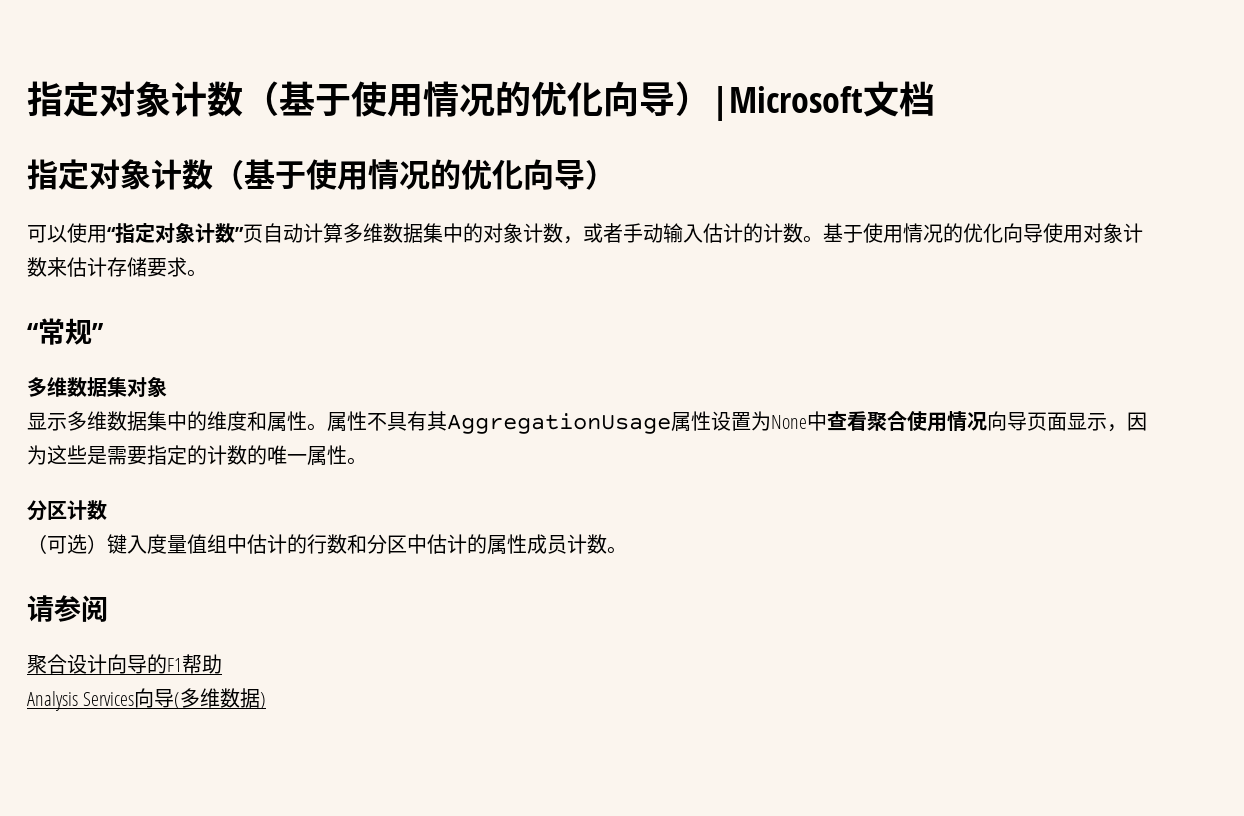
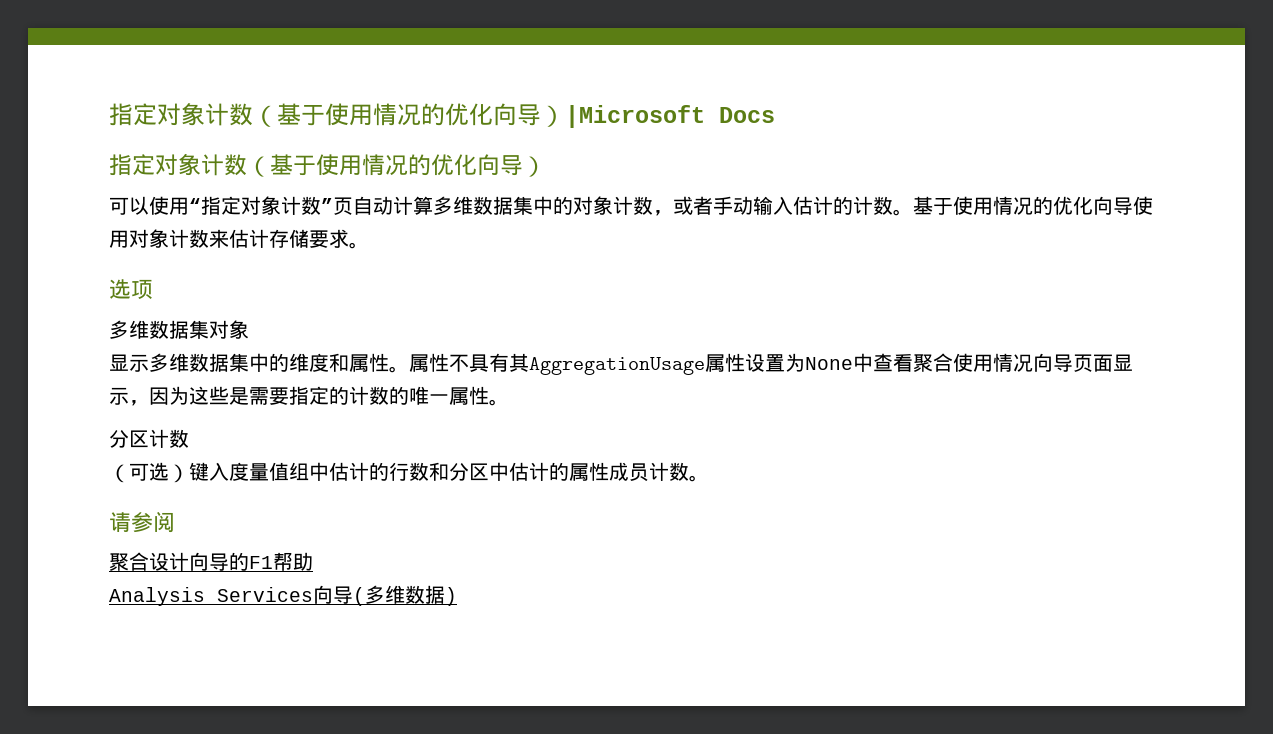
- 指定对象计数（基于使用情况的优化向导）|Microsoft文档
+ 指定对象计数（基于使用情况的优化向导）|Microsoft Docs
- “常规”
+ 选项

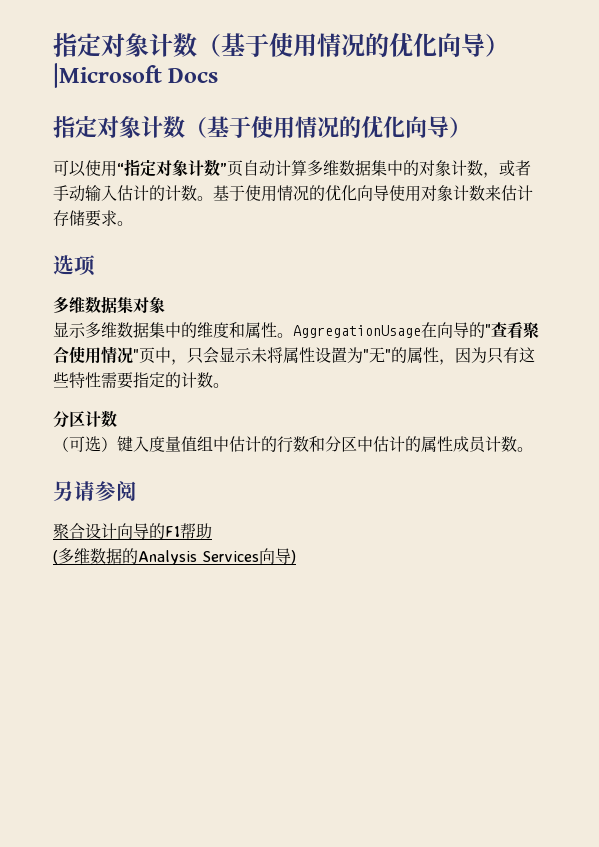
- 属性不具有其AggregationUsage属性设置为None中查看聚合使用情况向导页面显示，因为这些是需要指定的计数的唯一属性。
+ AggregationUsage在向导的"查看聚合使用情况"页中，只会显示未将属性设置为"无"的属性，因为只有这些特性需要指定的计数。
- 请参阅
+ 另请参阅
- Analysis Services向导(多维数据)
+ (多维数据的Analysis Services向导)

